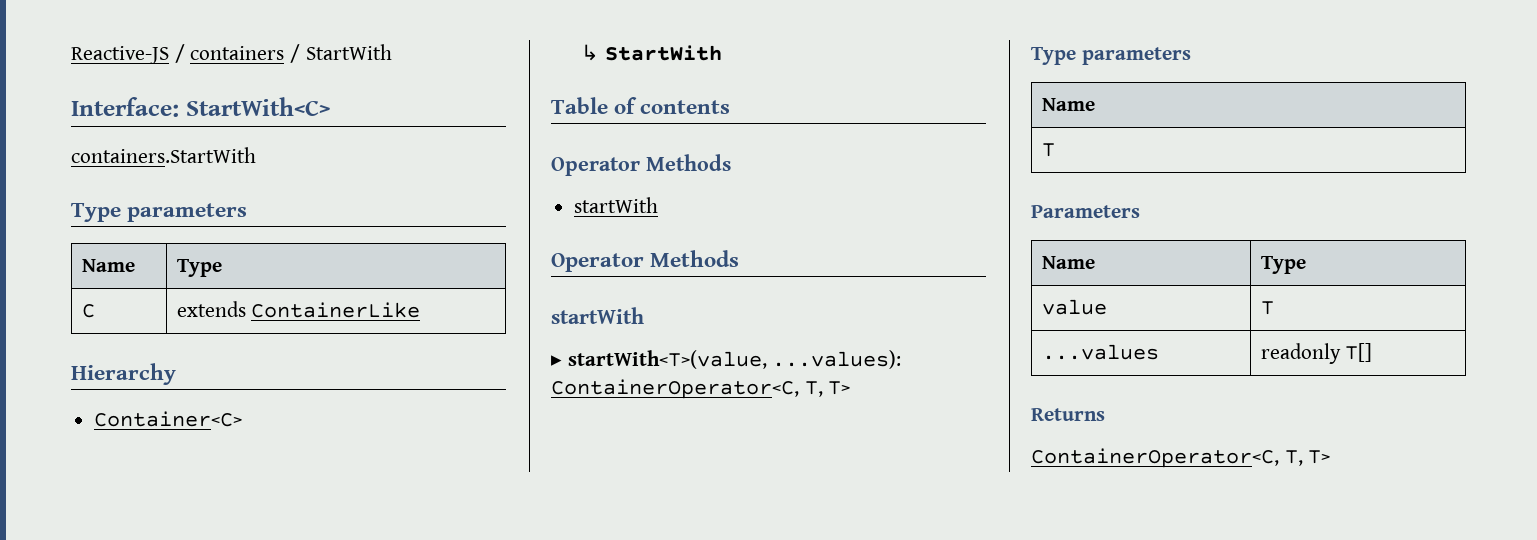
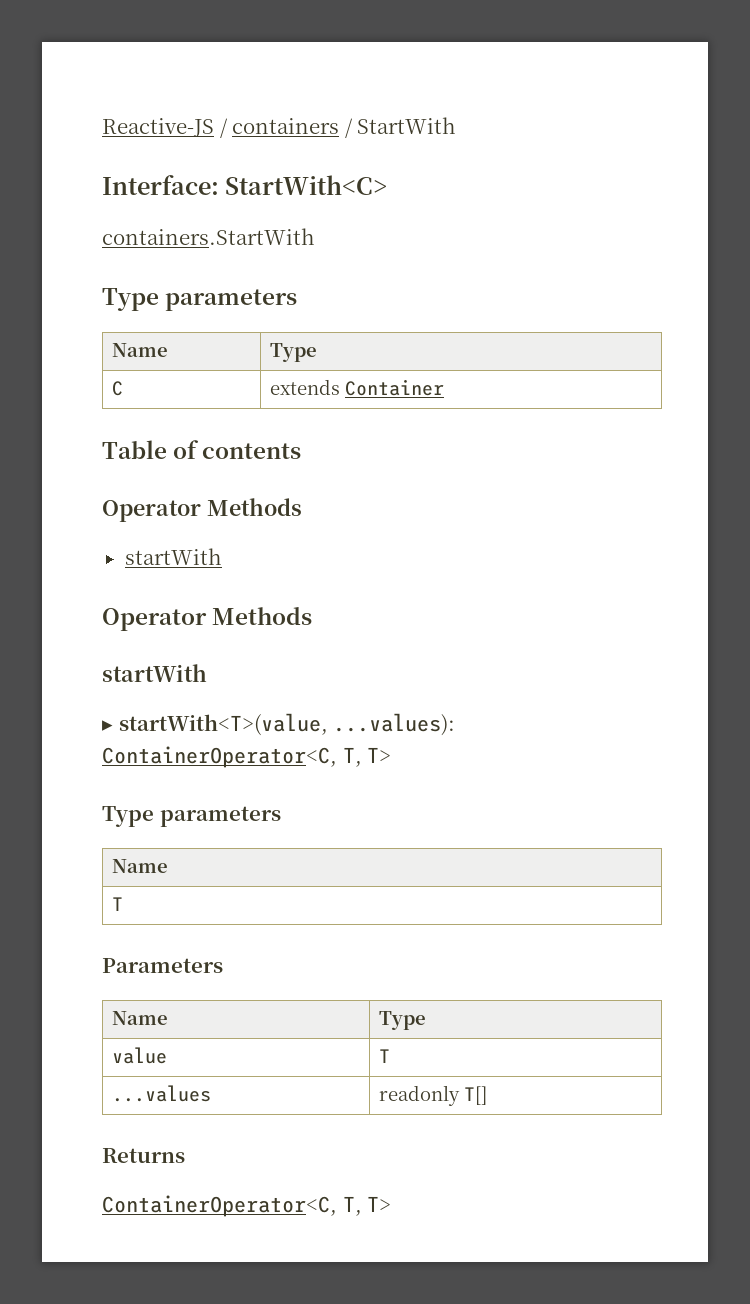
- C | extends ContainerLike
- Hierarchy
- Container<C>
- ↳ StartWith
+ C | extends Container

